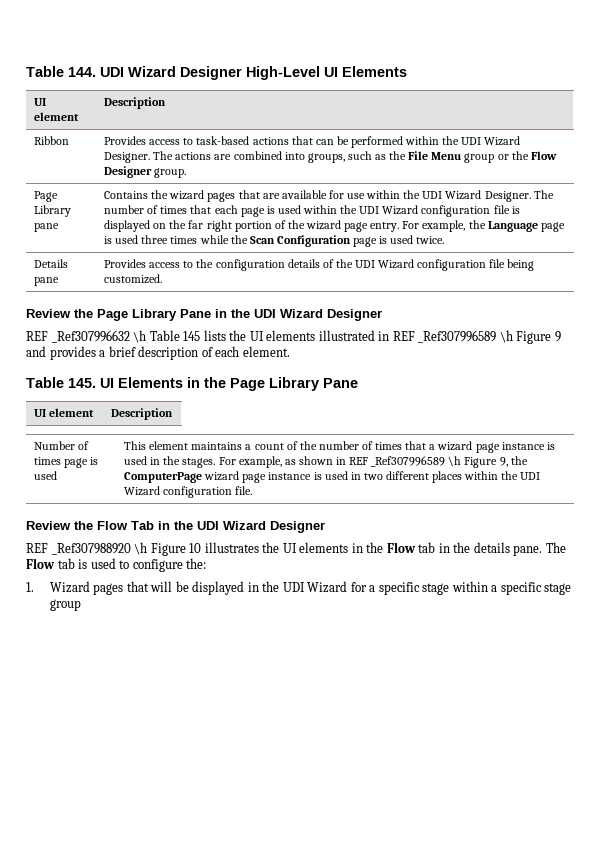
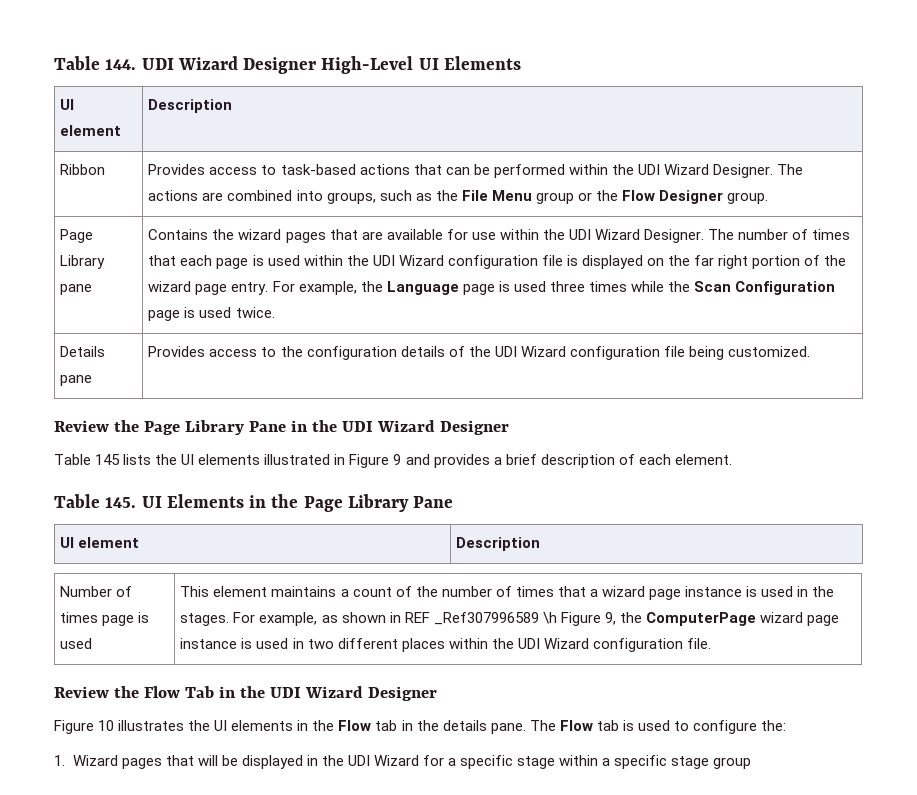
- REF _Ref307996632 \h Table 145 lists the UI elements illustrated in REF _Ref307996589 \h Figure 9 and provides a brief description of each element.
+ Table 145 lists the UI elements illustrated in Figure 9 and provides a brief description of each element.
- REF _Ref307988920 \h Figure 10 illustrates the UI elements in the Flow tab in the details pane.
+ Figure 10 illustrates the UI elements in the Flow tab in the details pane.

